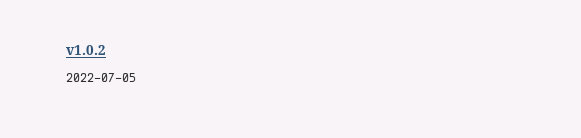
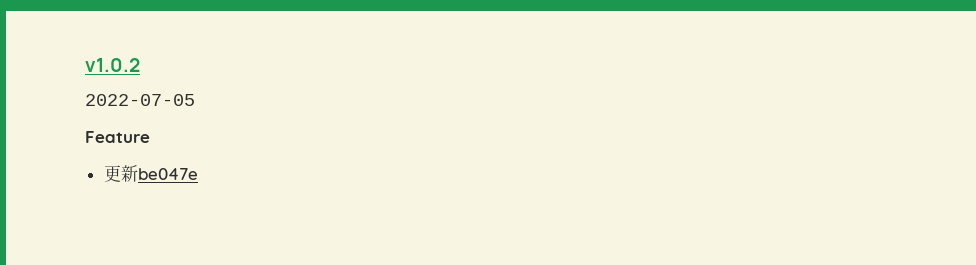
+ Feature
+ 更新be047e

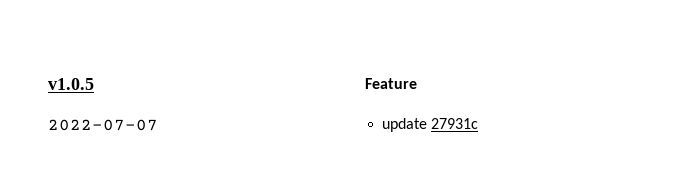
- v1.0.2
- 2022-07-05
+ v1.0.5
+ 2022-07-07
- 更新be047e
+ update 27931c

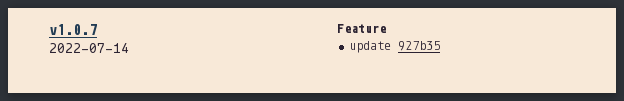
- v1.0.5
- 2022-07-07
+ v1.0.7
+ 2022-07-14
- update 27931c
+ update 927b35

